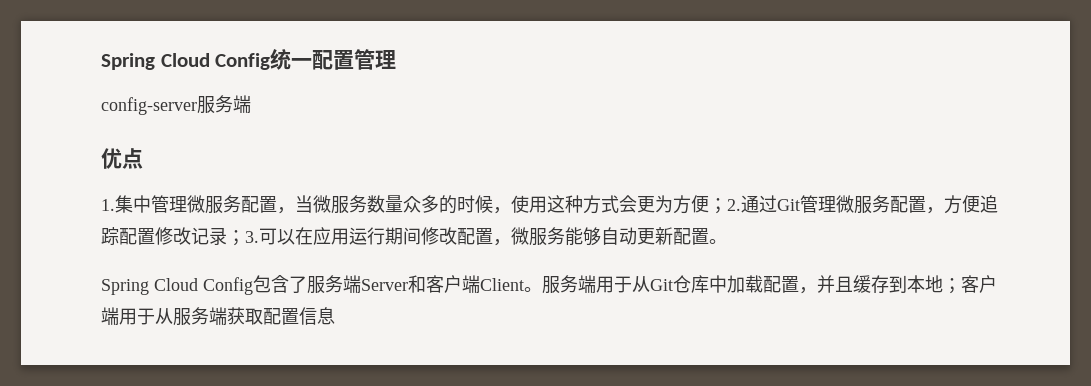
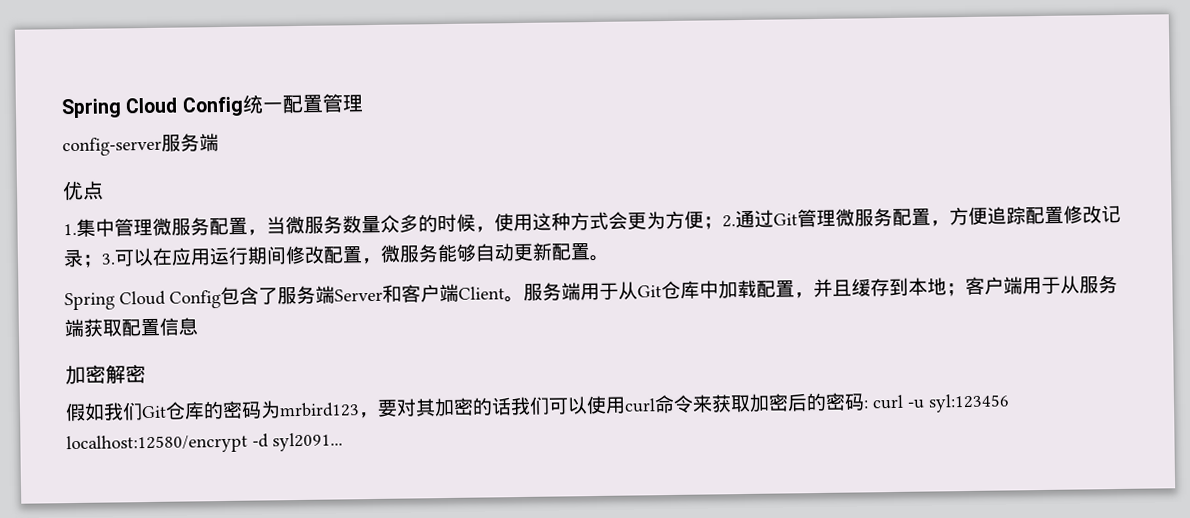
+ 加密解密
+ 假如我们Git仓库的密码为mrbird123，要对其加密的话我们可以使用curl命令来获取加密后的密码: curl -u syl:123456 localhost:12580/encrypt -d syl2091...

